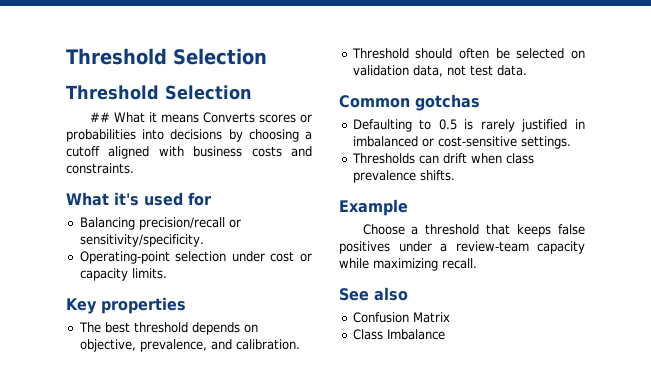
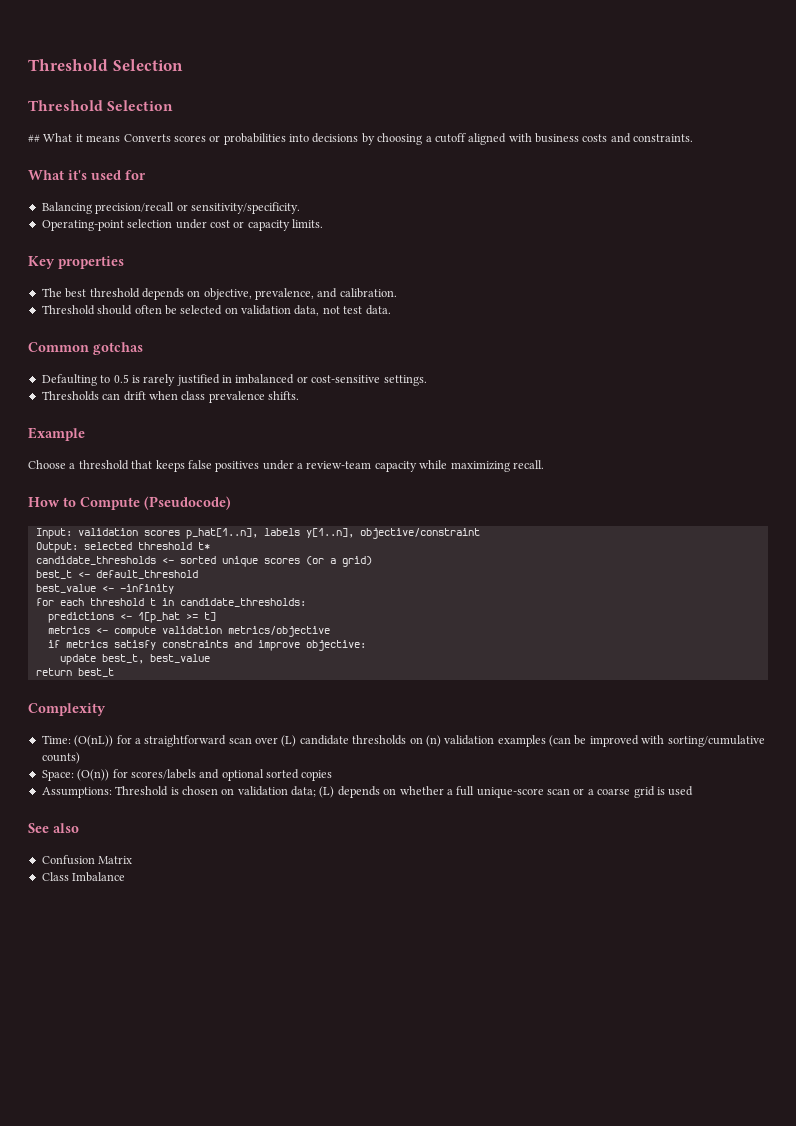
+ How to Compute (Pseudocode)
+ Input: validation scores p_hat[1..n], labels y[1..n], objective/constraint
+ Output: selected threshold t*
+ candidate_thresholds <- sorted unique scores (or a grid)
+ best_t <- default_threshold
+ best_value <- -infinity
+ for each threshold t in candidate_thresholds:
+ predictions <- 1[p_hat >= t]
+ metrics <- compute validation metrics/objective
+ if metrics satisfy constraints and improve objective:
+ update best_t, best_value
+ return best_t
+ Complexity
+ Time: (O(nL)) for a straightforward scan over (L) candidate thresholds on (n) validation examples (can be improved with sorting/cumulative counts)
+ Space: (O(n)) for scores/labels and optional sorted copies
+ Assumptions: Threshold is chosen on validation data; (L) depends on whether a full unique-score scan or a coarse grid is used

